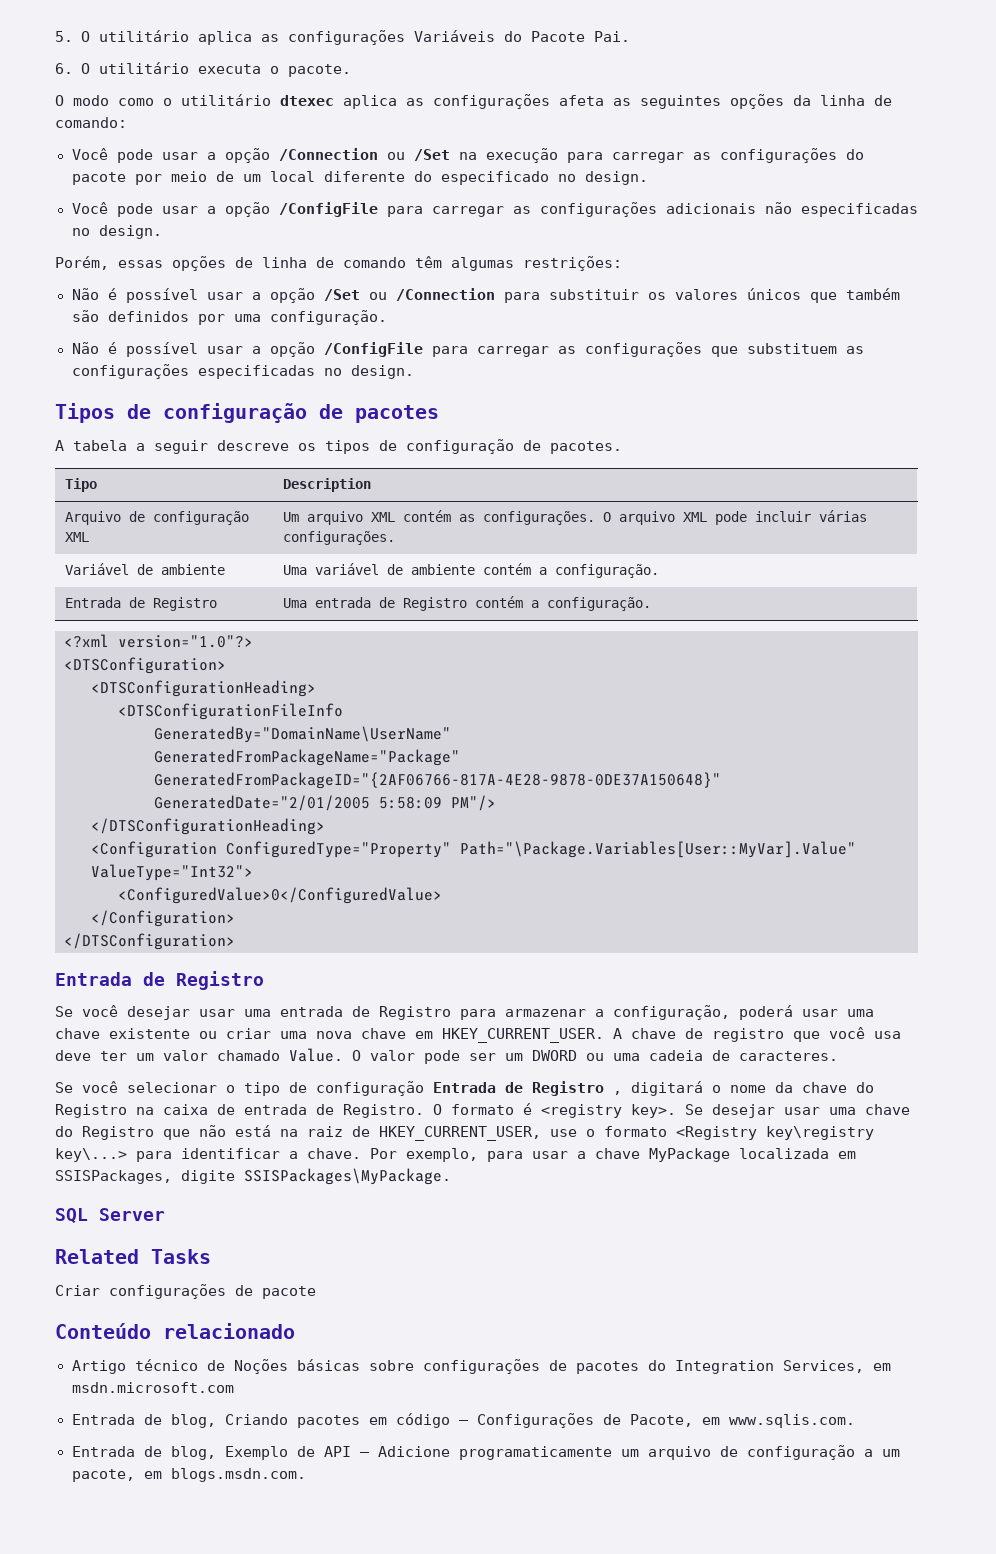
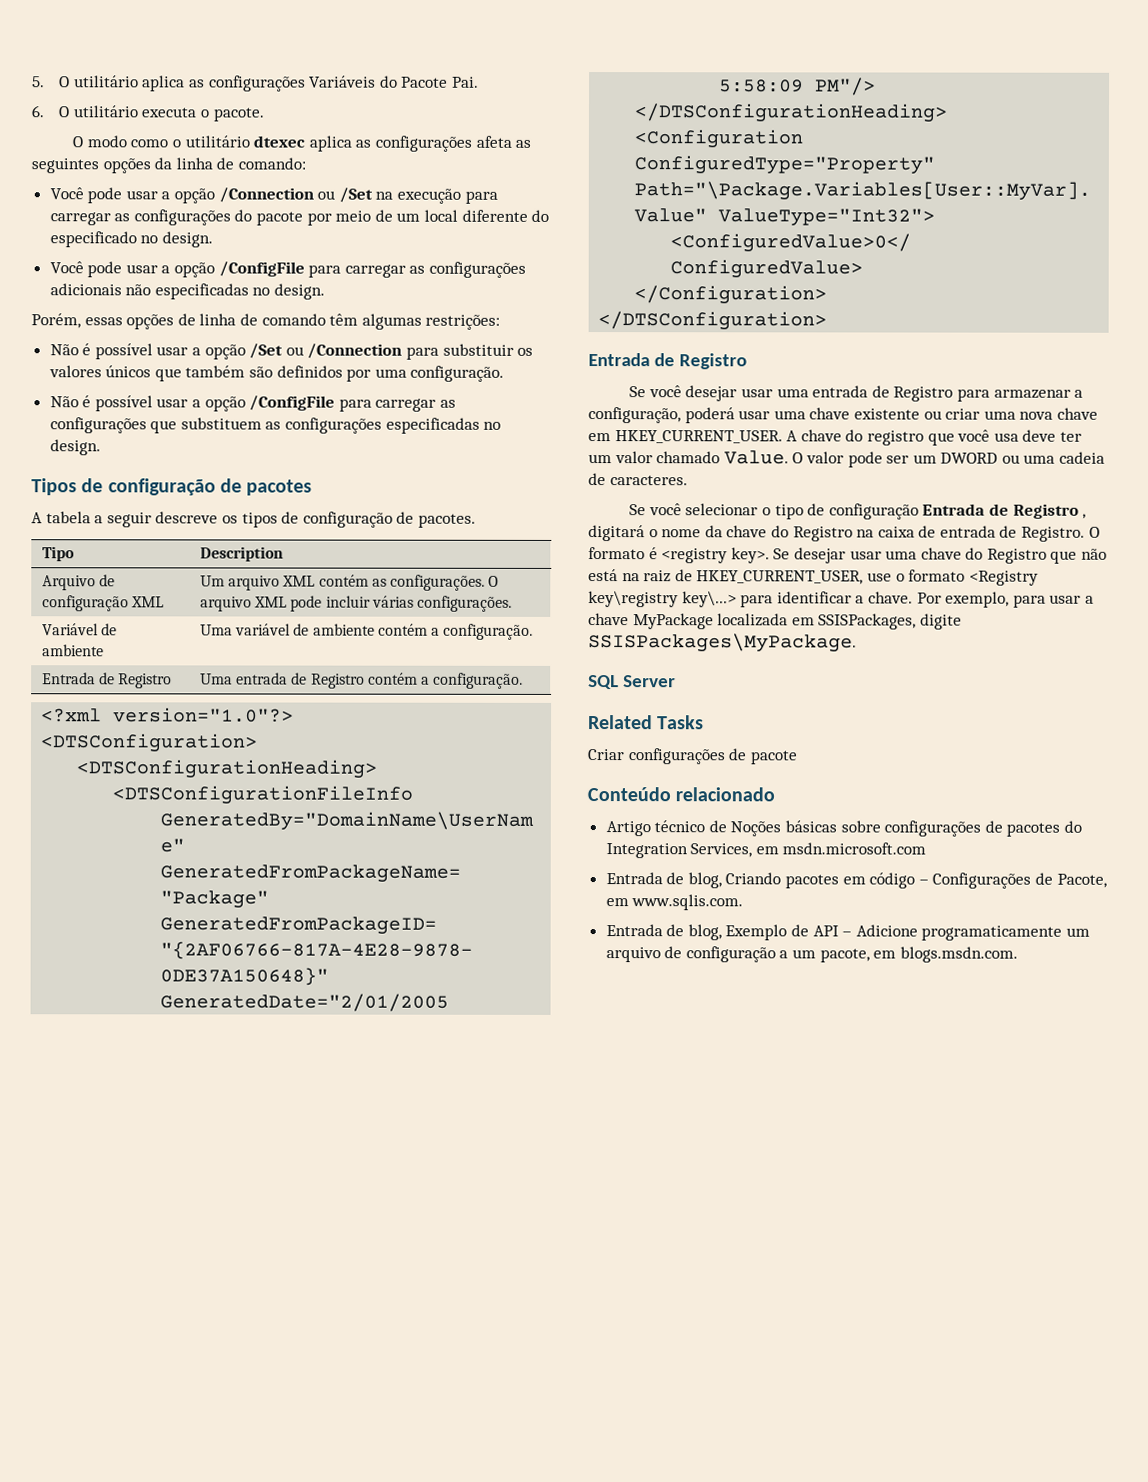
- A chave de registro que você usa deve ter um valor chamado Value.
+ A chave do registro que você usa deve ter um valor chamado Value.

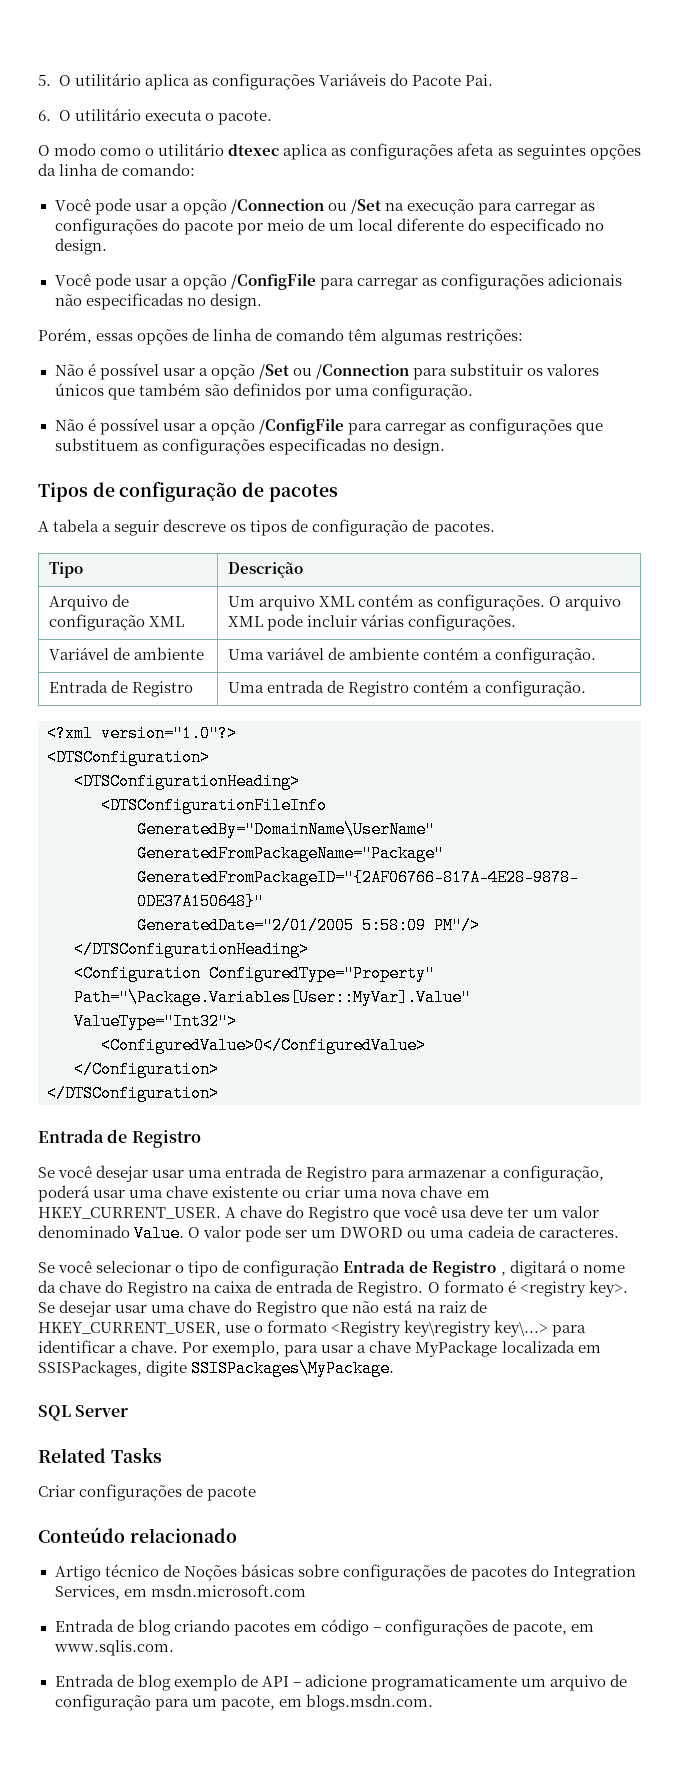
- Tipo | Description
+ Tipo | Descrição
- A chave do registro que você usa deve ter um valor chamado Value.
+ A chave do Registro que você usa deve ter um valor denominado Value.
- Entrada de blog, Criando pacotes em código – Configurações de Pacote, em www.sqlis.com.
+ Entrada de blog criando pacotes em código – configurações de pacote, em www.sqlis.com.
- Entrada de blog, Exemplo de API – Adicione programaticamente um arquivo de configuração a um pacote, em blogs.msdn.com.
+ Entrada de blog exemplo de API – adicione programaticamente um arquivo de configuração para um pacote, em blogs.msdn.com.

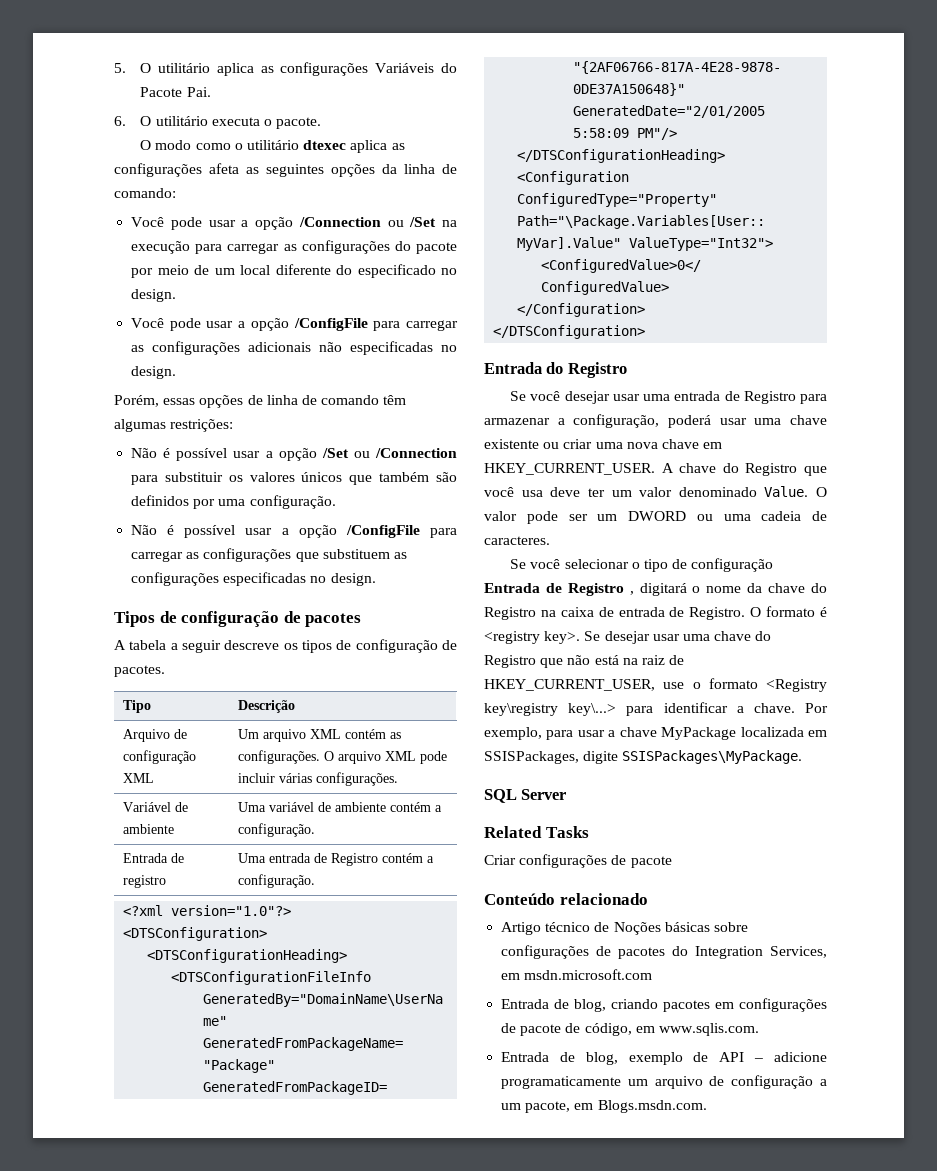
- Entrada de Registro | Uma entrada de Registro contém a configuração.
+ Entrada de registro | Uma entrada de Registro contém a configuração.
  </DTSConfiguration>
- Entrada de Registro
+ Entrada do Registro
- Entrada de blog criando pacotes em código – configurações de pacote, em www.sqlis.com.
+ Entrada de blog, criando pacotes em configurações de pacote de código, em www.sqlis.com.
- Entrada de blog exemplo de API – adicione programaticamente um arquivo de configuração para um pacote, em blogs.msdn.com.
+ Entrada de blog, exemplo de API – adicione programaticamente um arquivo de configuração a um pacote, em Blogs.msdn.com.

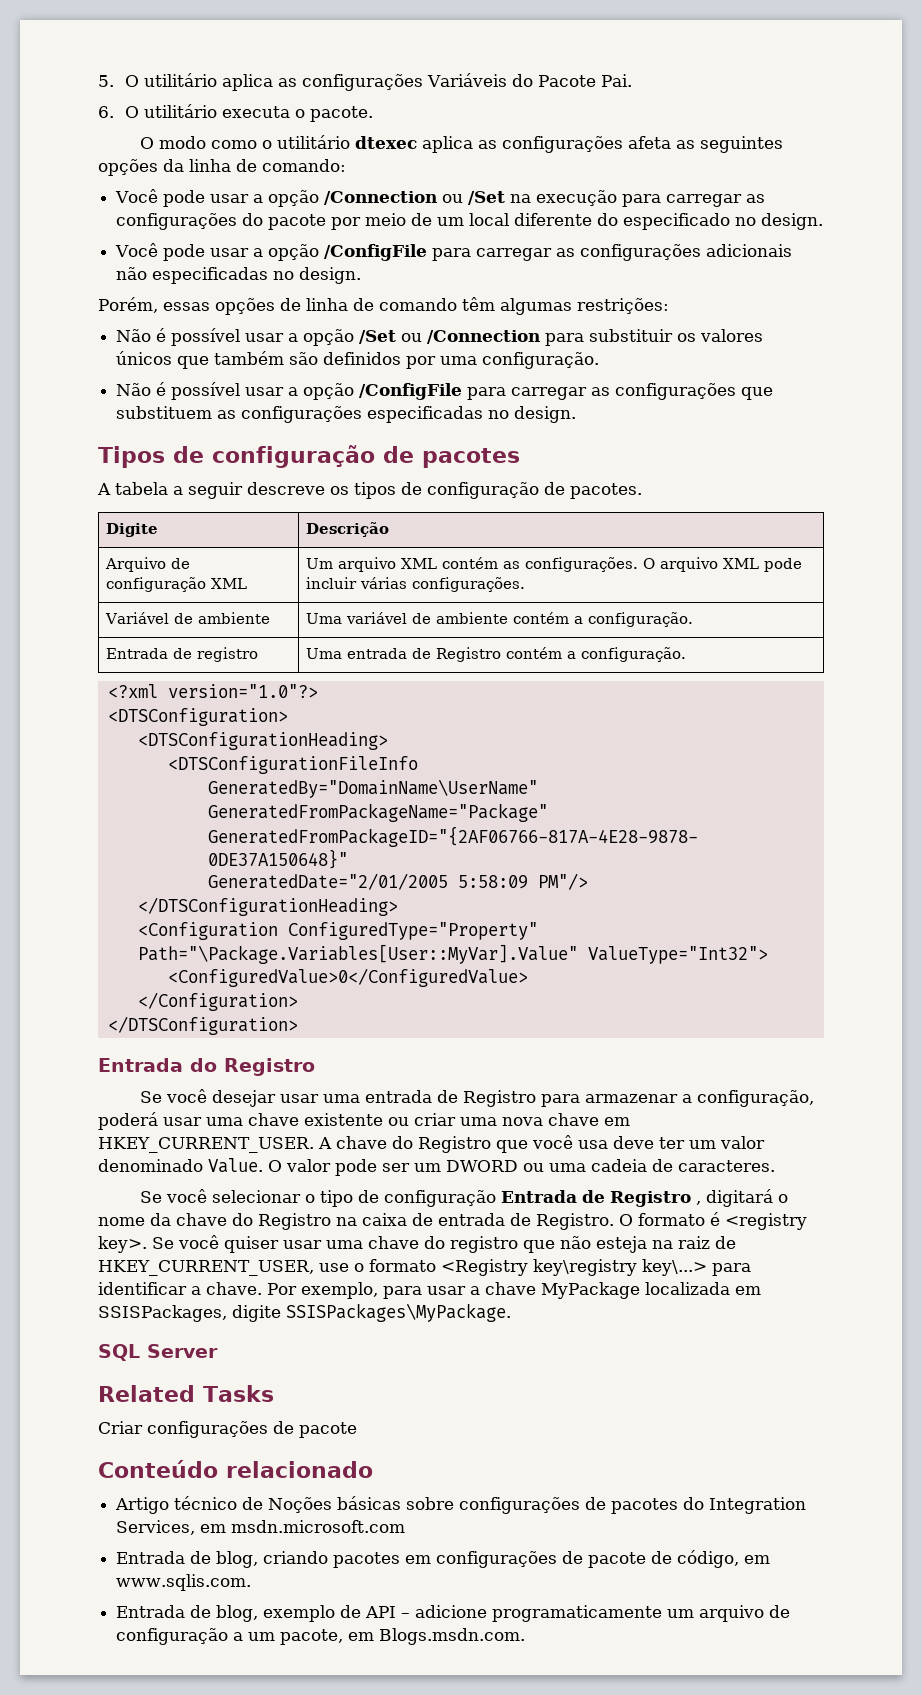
- Tipo | Descrição
+ Digite | Descrição
- Se desejar usar uma chave do Registro que não está na raiz de HKEY_CURRENT_USER, use o formato <Registry key\registry key\...> para identificar a chave.
+ Se você quiser usar uma chave do registro que não esteja na raiz de HKEY_CURRENT_USER, use o formato <Registry key\registry key\...> para identificar a chave.

